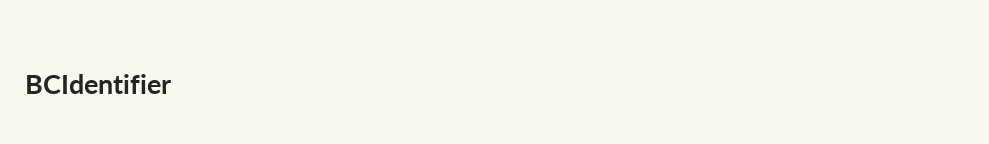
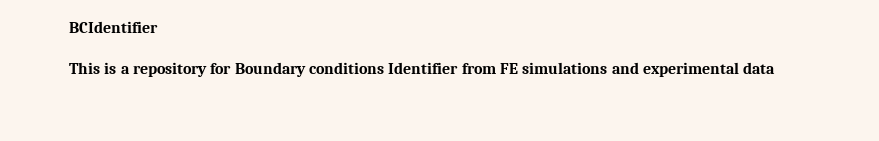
+ This is a repository for Boundary conditions Identifier from FE simulations and experimental data

